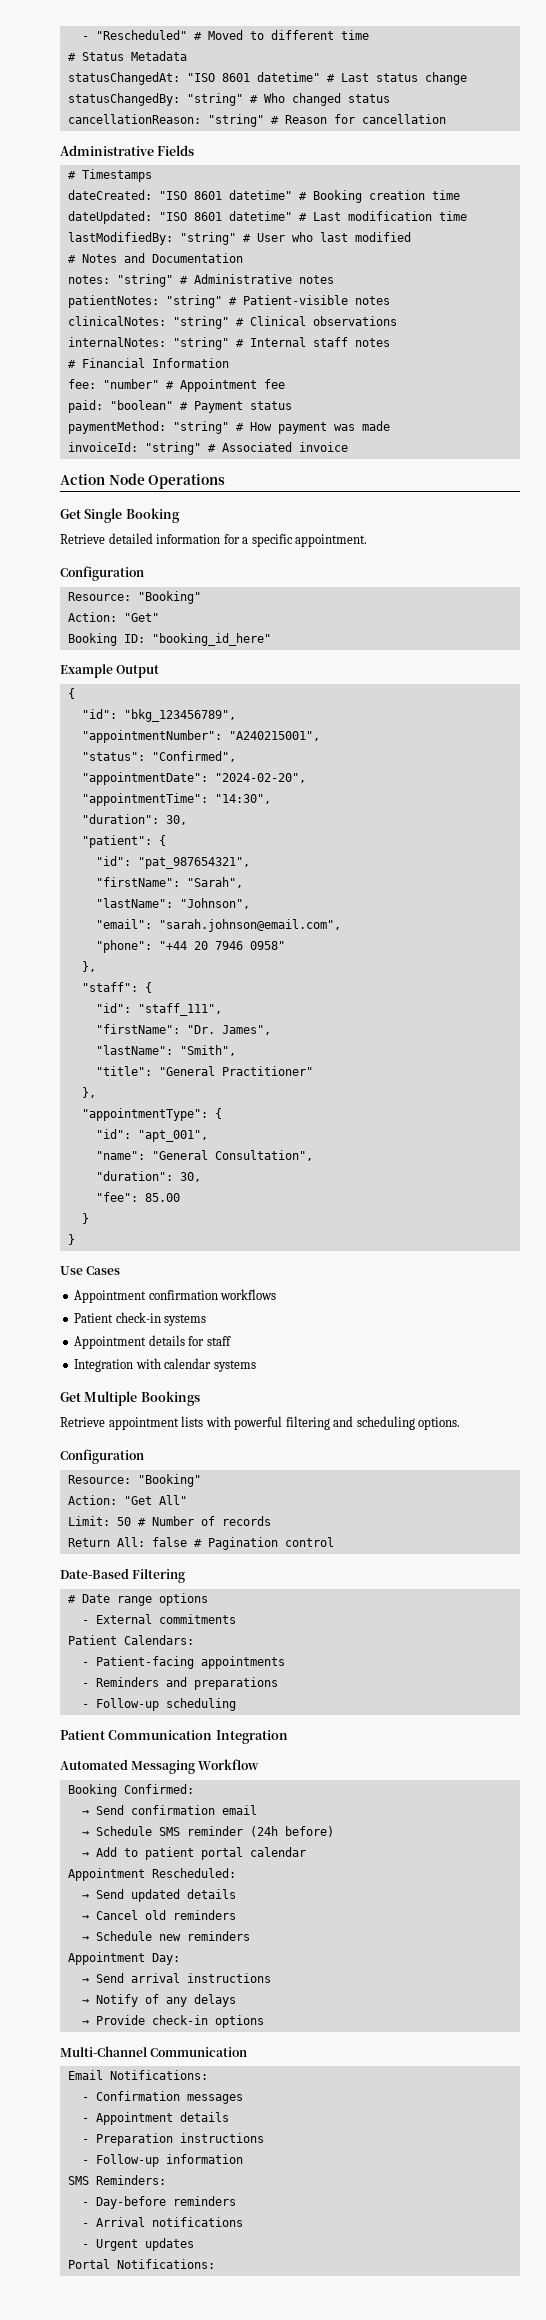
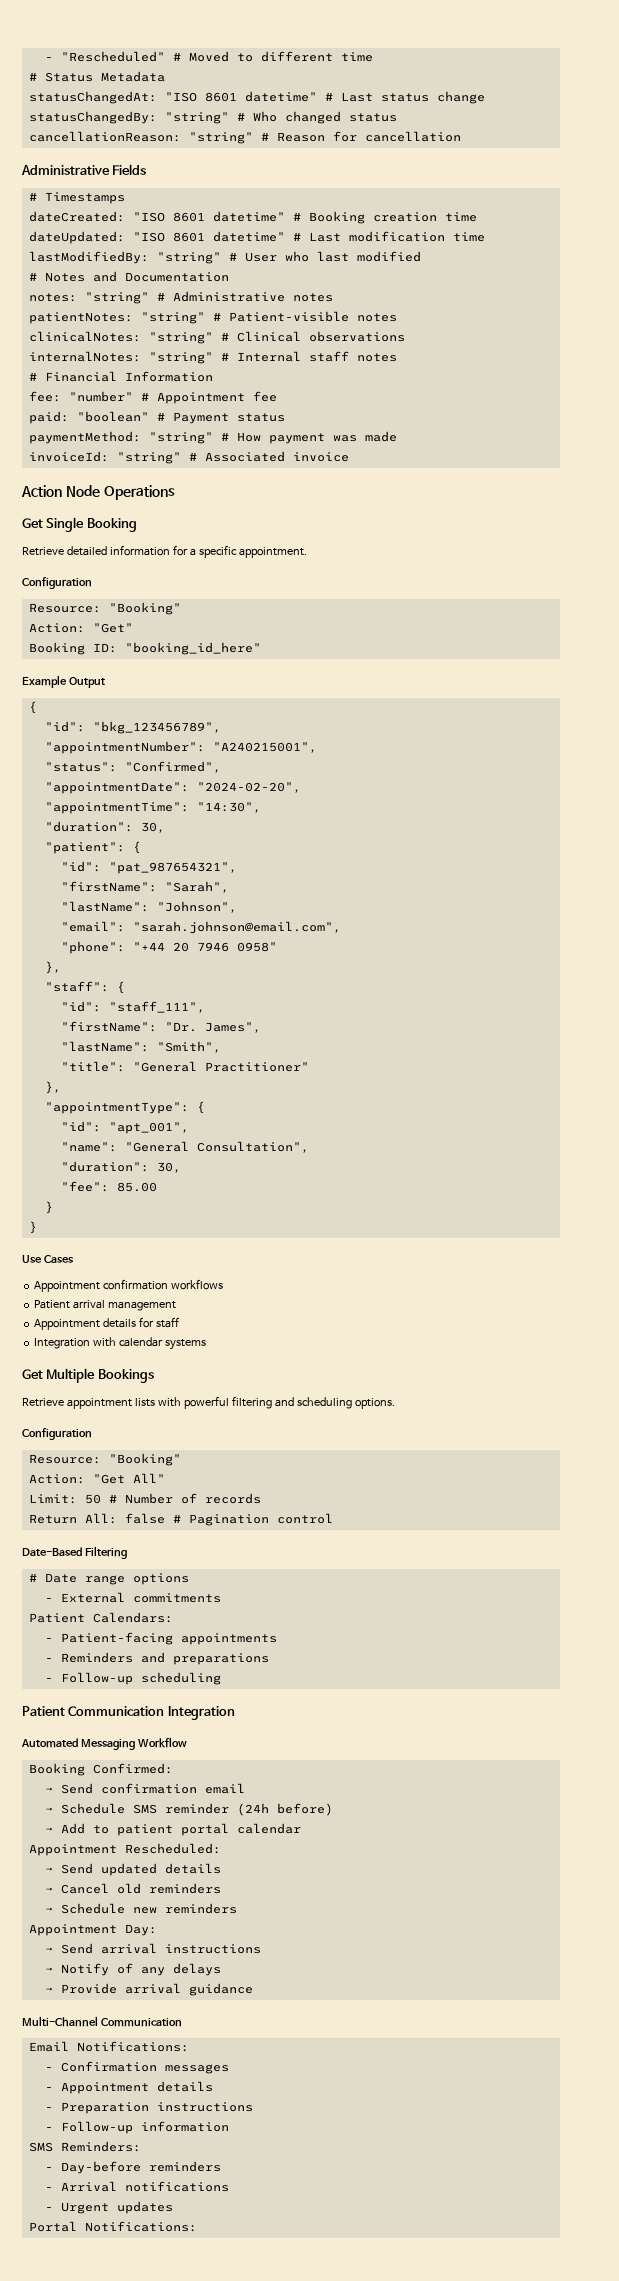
- Patient check-in systems
+ Patient arrival management
- → Provide check-in options
+ → Provide arrival guidance

